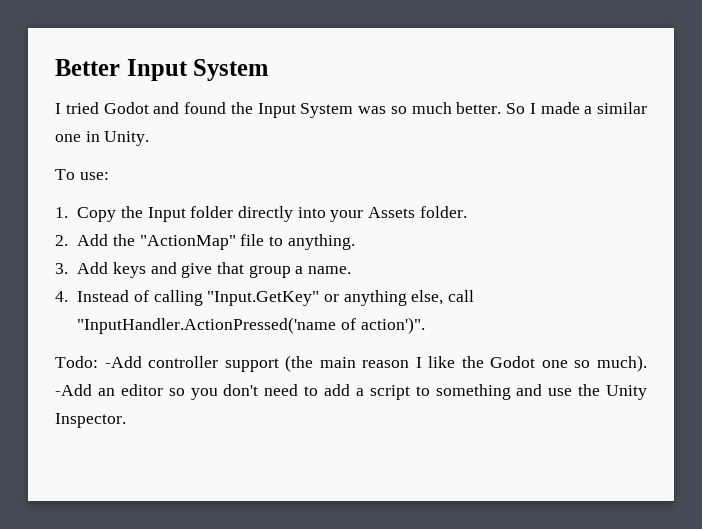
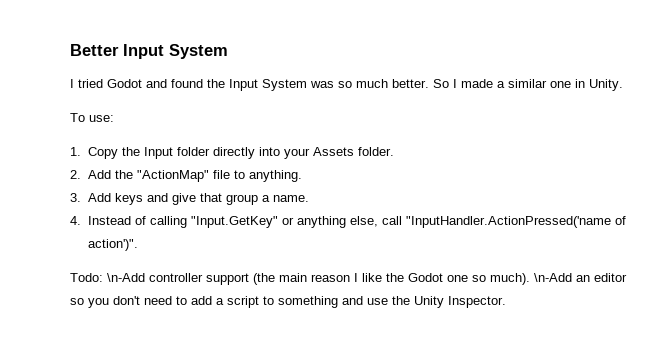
- Todo: -Add controller support (the main reason I like the Godot one so much).
+ Todo: \n-Add controller support (the main reason I like the Godot one so much).
- -Add an editor so you don't need to add a script to something and use the Unity Inspector.
+ \n-Add an editor so you don't need to add a script to something and use the Unity Inspector.

